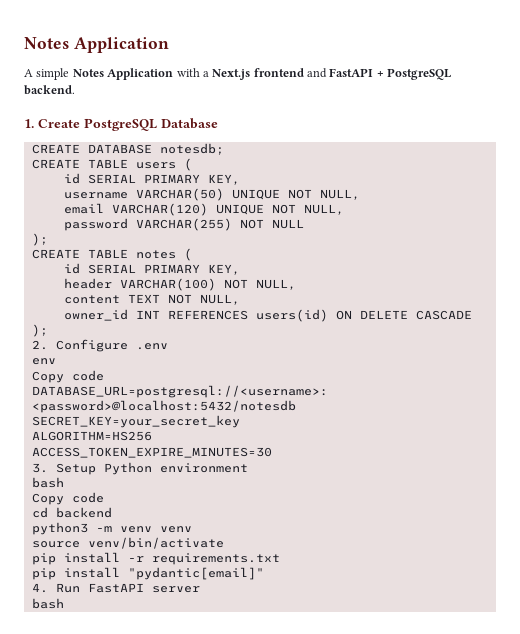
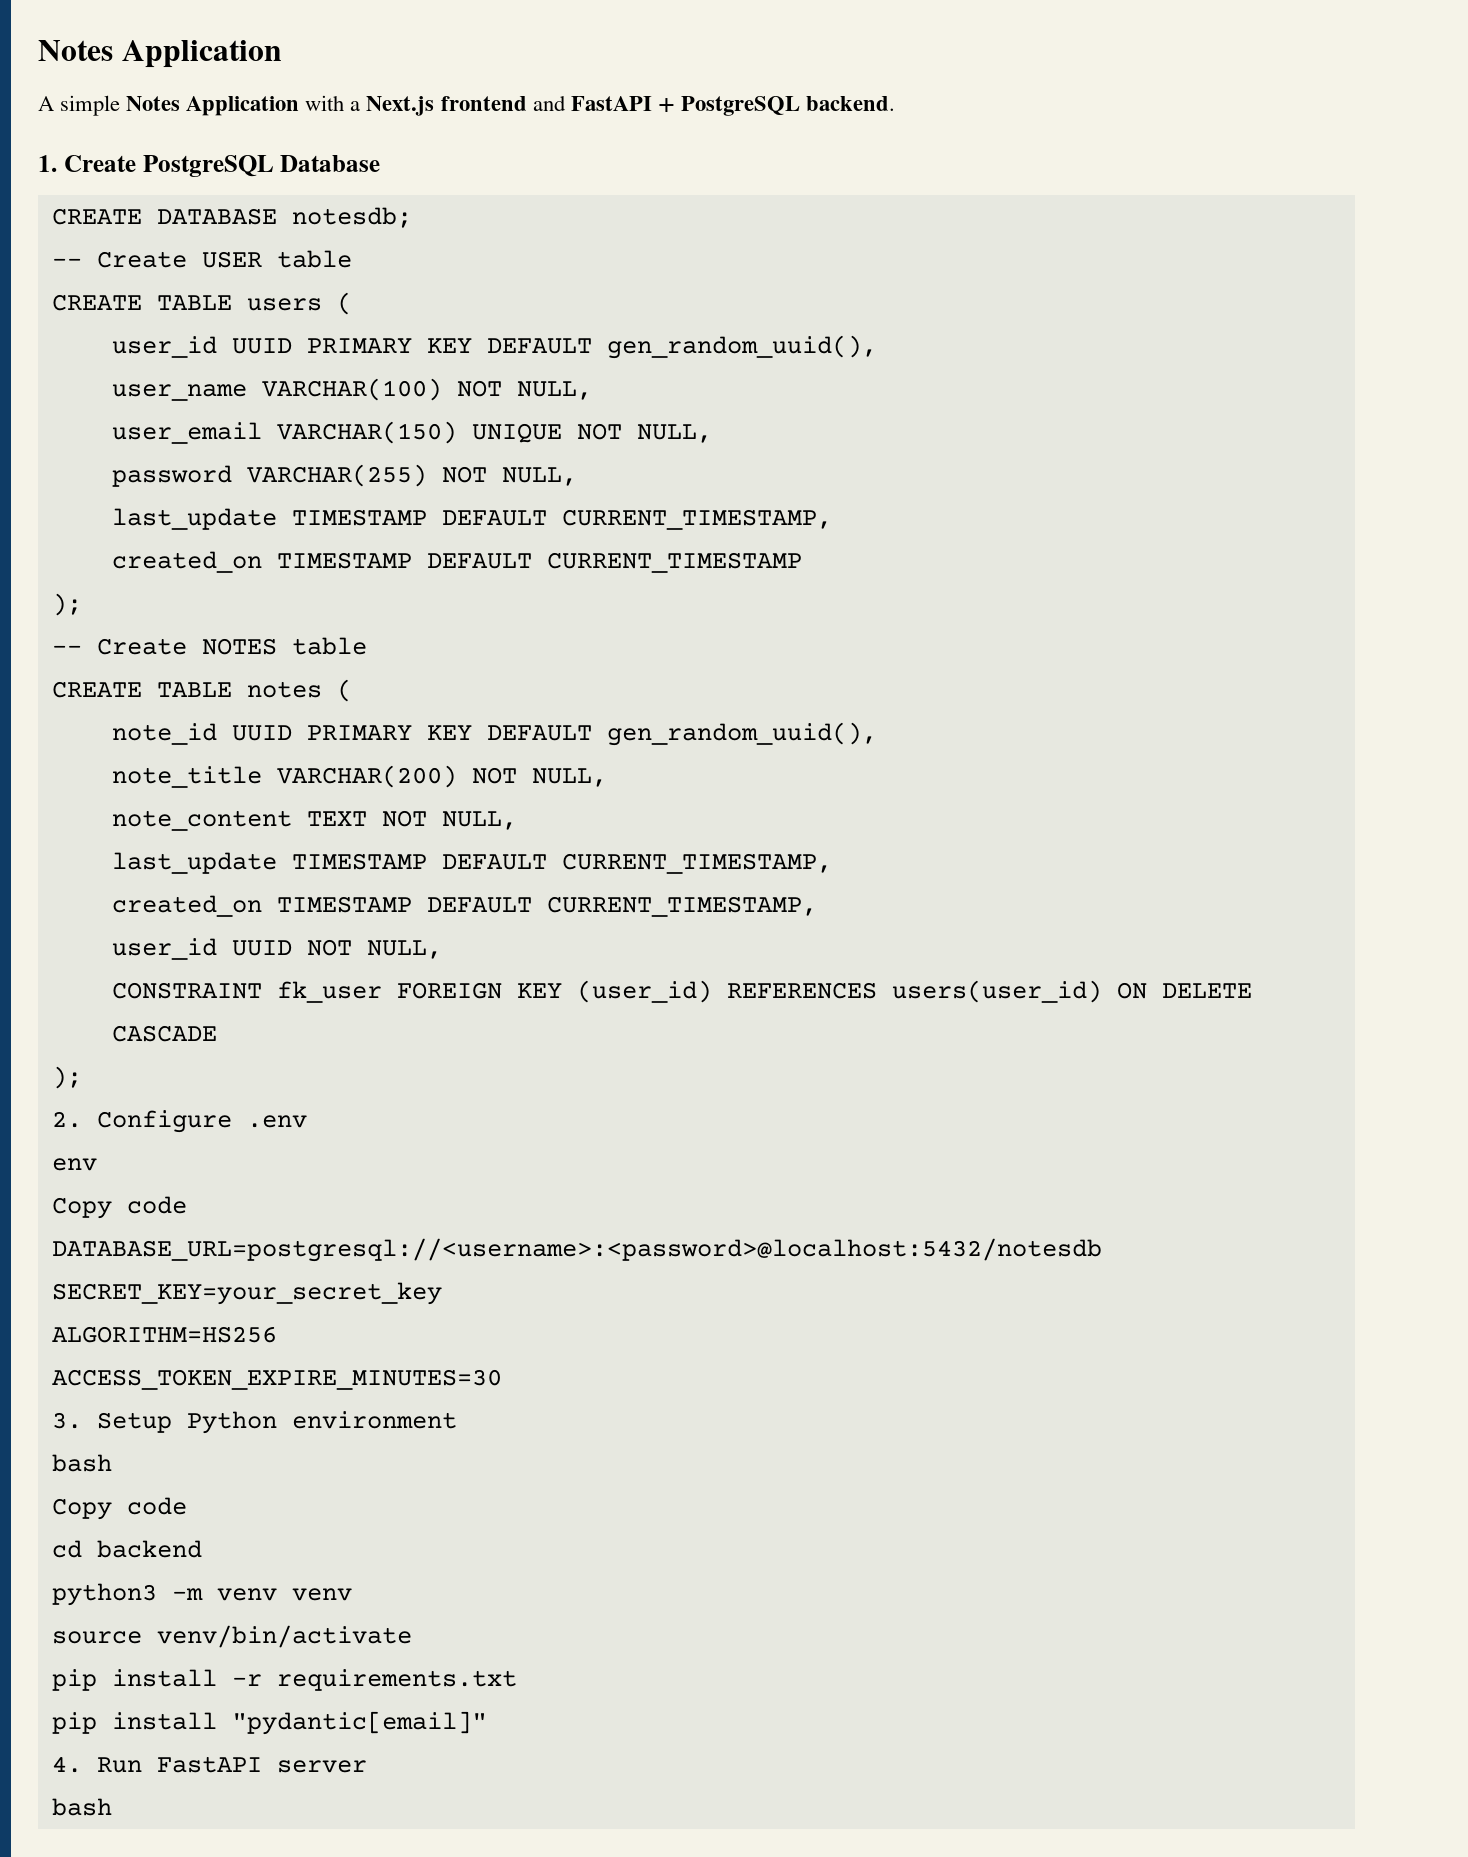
+ -- Create USER table
  CREATE TABLE users (
- id SERIAL PRIMARY KEY,
- username VARCHAR(50) UNIQUE NOT NULL,
- email VARCHAR(120) UNIQUE NOT NULL,
+ user_id UUID PRIMARY KEY DEFAULT gen_random_uuid(),
+ user_name VARCHAR(100) NOT NULL,
+ user_email VARCHAR(150) UNIQUE NOT NULL,
- password VARCHAR(255) NOT NULL
+ password VARCHAR(255) NOT NULL,
+ last_update TIMESTAMP DEFAULT CURRENT_TIMESTAMP,
+ created_on TIMESTAMP DEFAULT CURRENT_TIMESTAMP
  );
+ -- Create NOTES table
  CREATE TABLE notes (
- id SERIAL PRIMARY KEY,
- header VARCHAR(100) NOT NULL,
- content TEXT NOT NULL,
- owner_id INT REFERENCES users(id) ON DELETE CASCADE
+ note_id UUID PRIMARY KEY DEFAULT gen_random_uuid(),
+ note_title VARCHAR(200) NOT NULL,
+ note_content TEXT NOT NULL,
+ last_update TIMESTAMP DEFAULT CURRENT_TIMESTAMP,
+ created_on TIMESTAMP DEFAULT CURRENT_TIMESTAMP,
+ user_id UUID NOT NULL,
+ CONSTRAINT fk_user FOREIGN KEY (user_id) REFERENCES users(user_id) ON DELETE CASCADE

